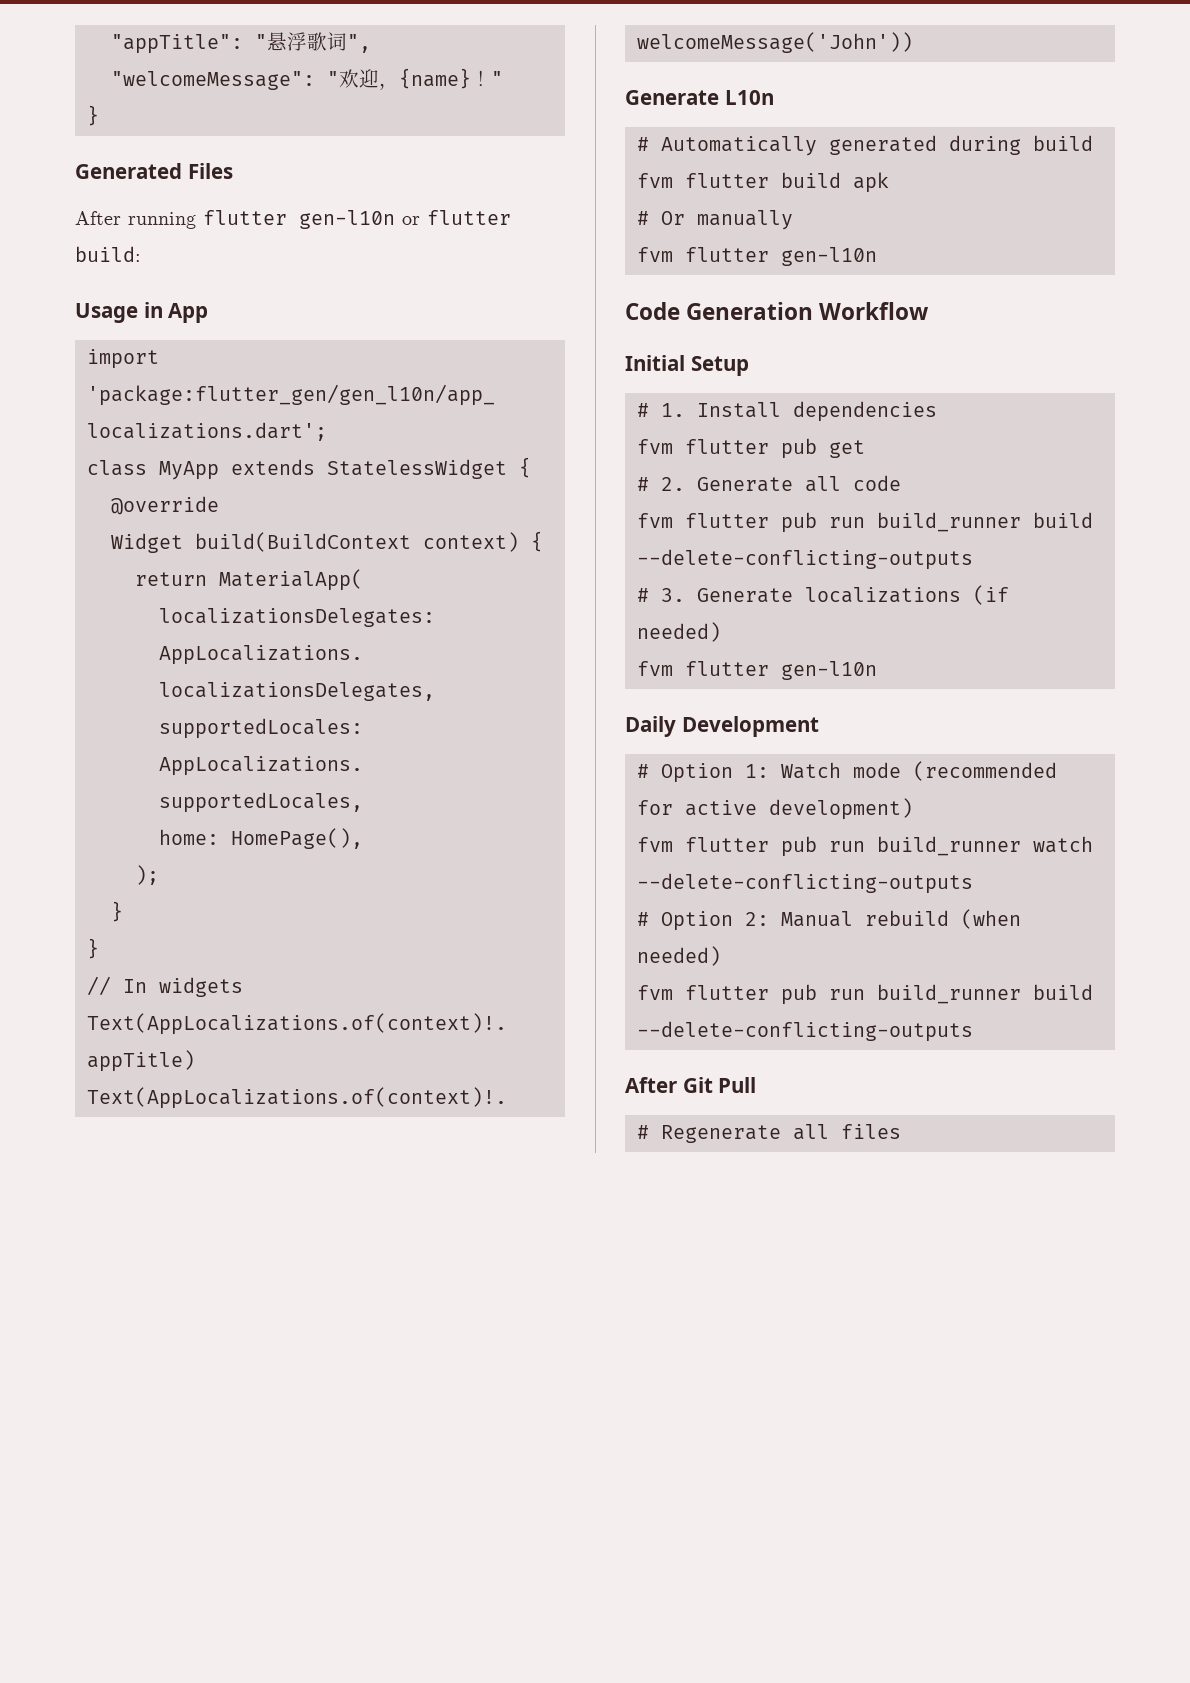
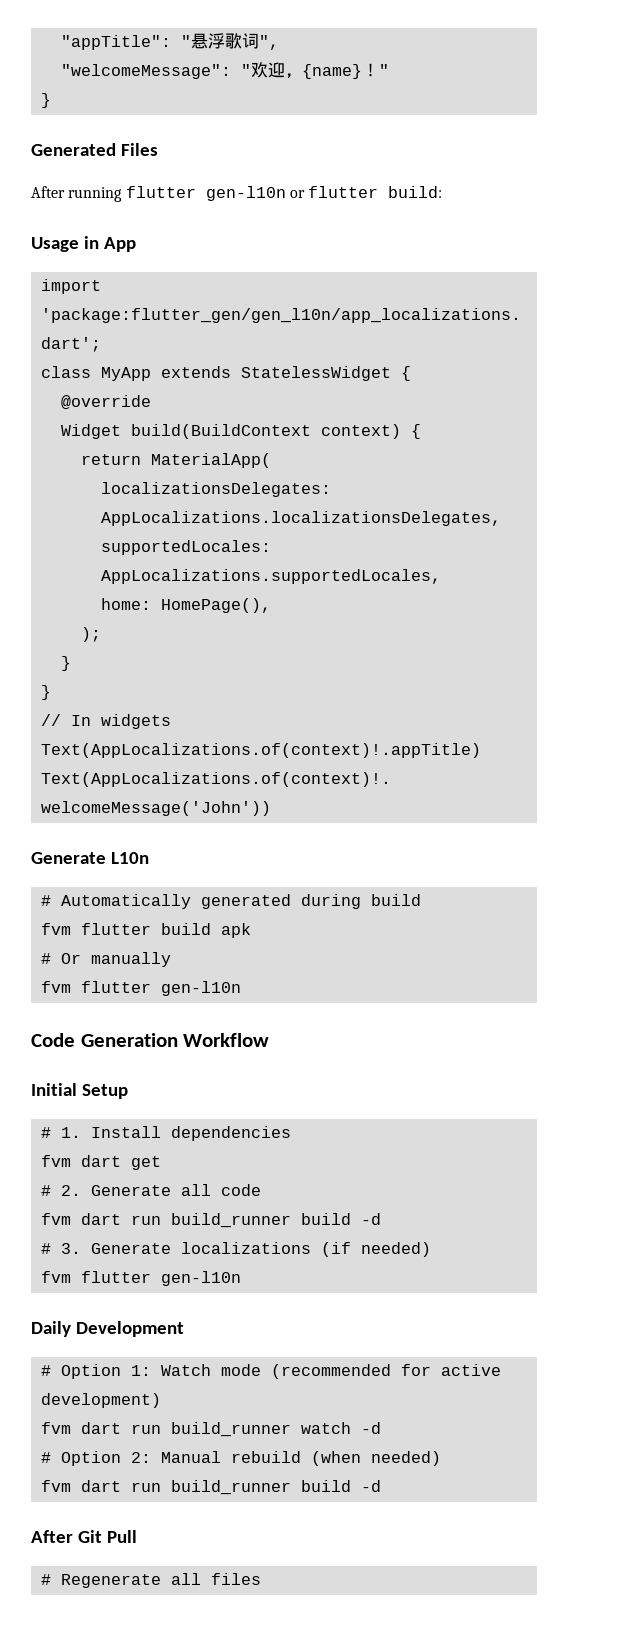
- fvm flutter pub get
+ fvm dart get
  # 2. Generate all code
- fvm flutter pub run build_runner build --delete-conflicting-outputs
+ fvm dart run build_runner build -d
- fvm flutter pub run build_runner watch --delete-conflicting-outputs
+ fvm dart run build_runner watch -d
  # Option 2: Manual rebuild (when needed)
- fvm flutter pub run build_runner build --delete-conflicting-outputs
+ fvm dart run build_runner build -d

